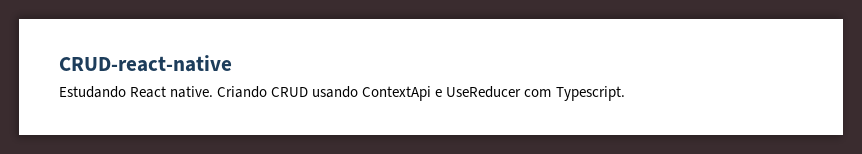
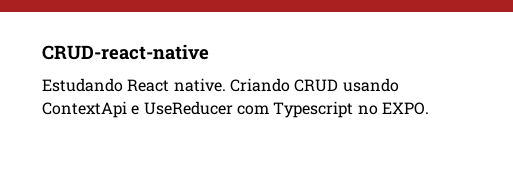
- Criando CRUD usando ContextApi e UseReducer com Typescript.
+ Criando CRUD usando ContextApi e UseReducer com Typescript no EXPO.

